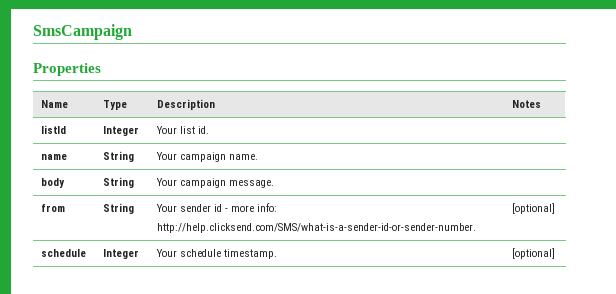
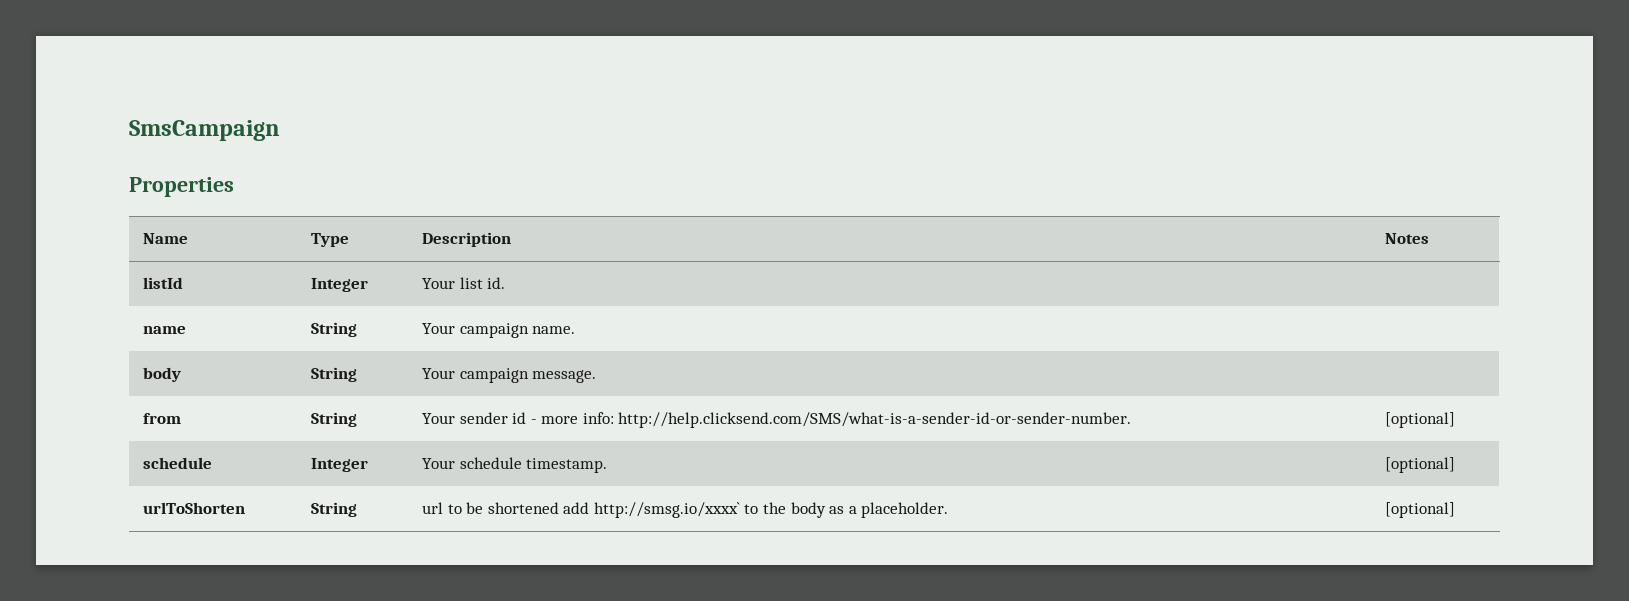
+ urlToShorten | String | url to be shortened add http://smsg.io/xxxx` to the body as a placeholder. | [optional]

